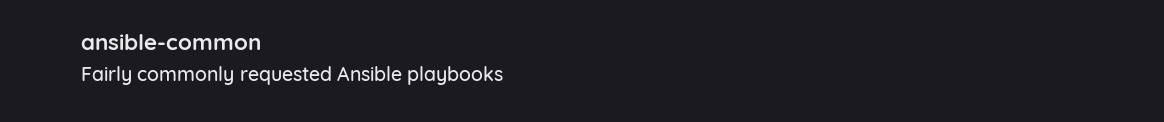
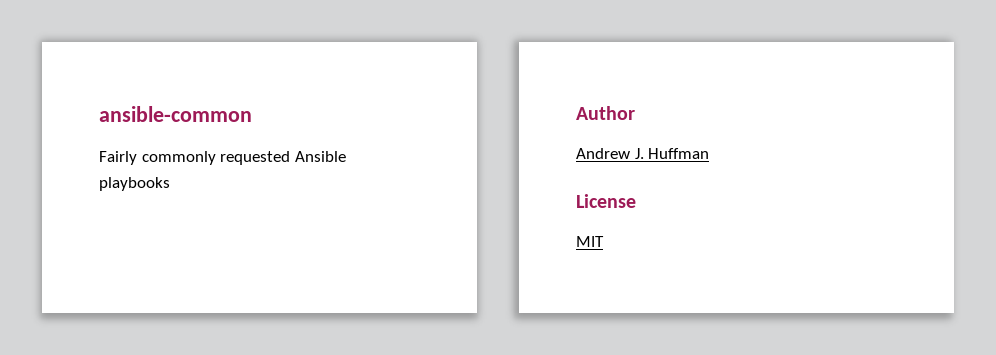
+ Author
+ Andrew J. Huffman
+ License
+ MIT

